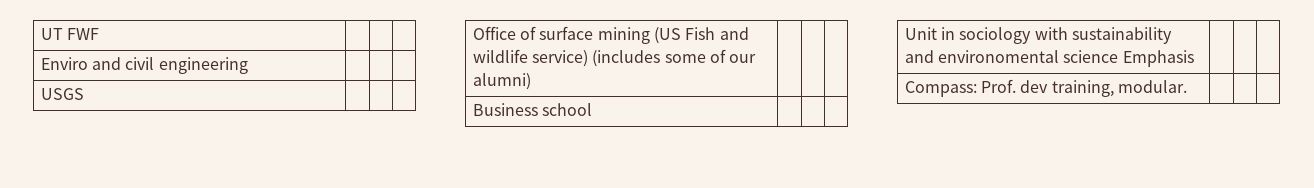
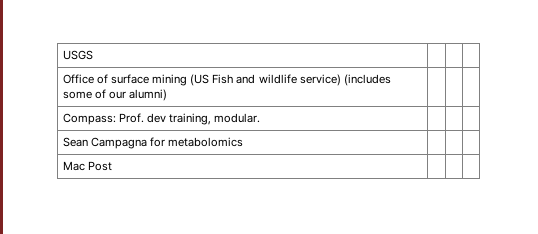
- UT FWF | | |
- Enviro and civil engineering | | |
- Business school | | |
- Unit in sociology with sustainability and environomental science Emphasis | | |
+ Sean Campagna for metabolomics | | |
+ Mac Post | | |

